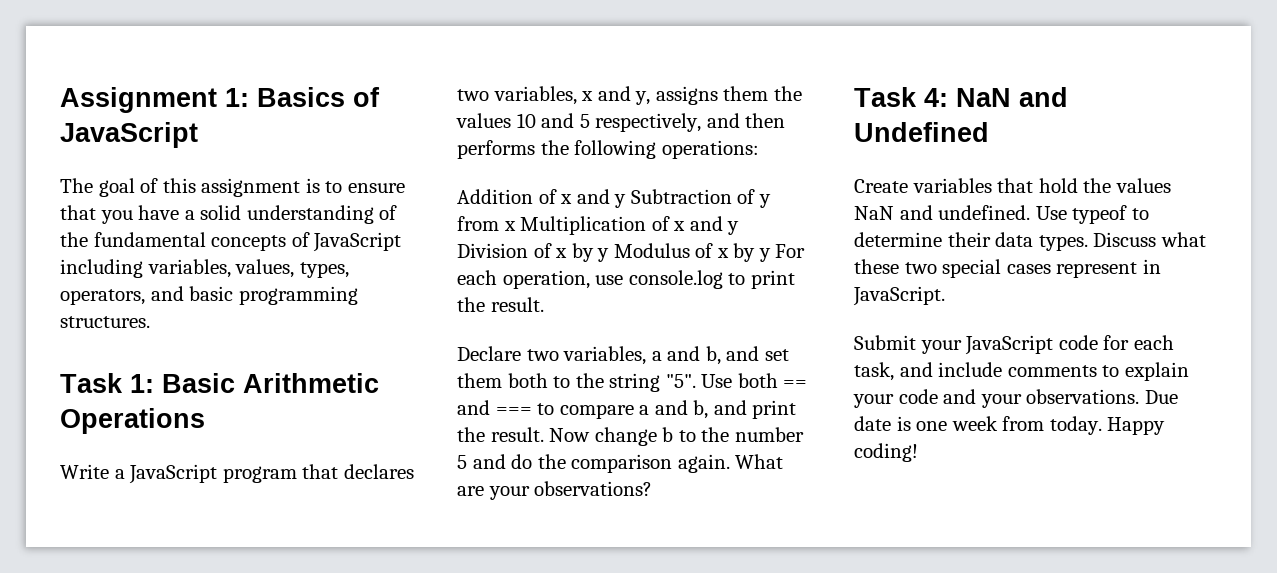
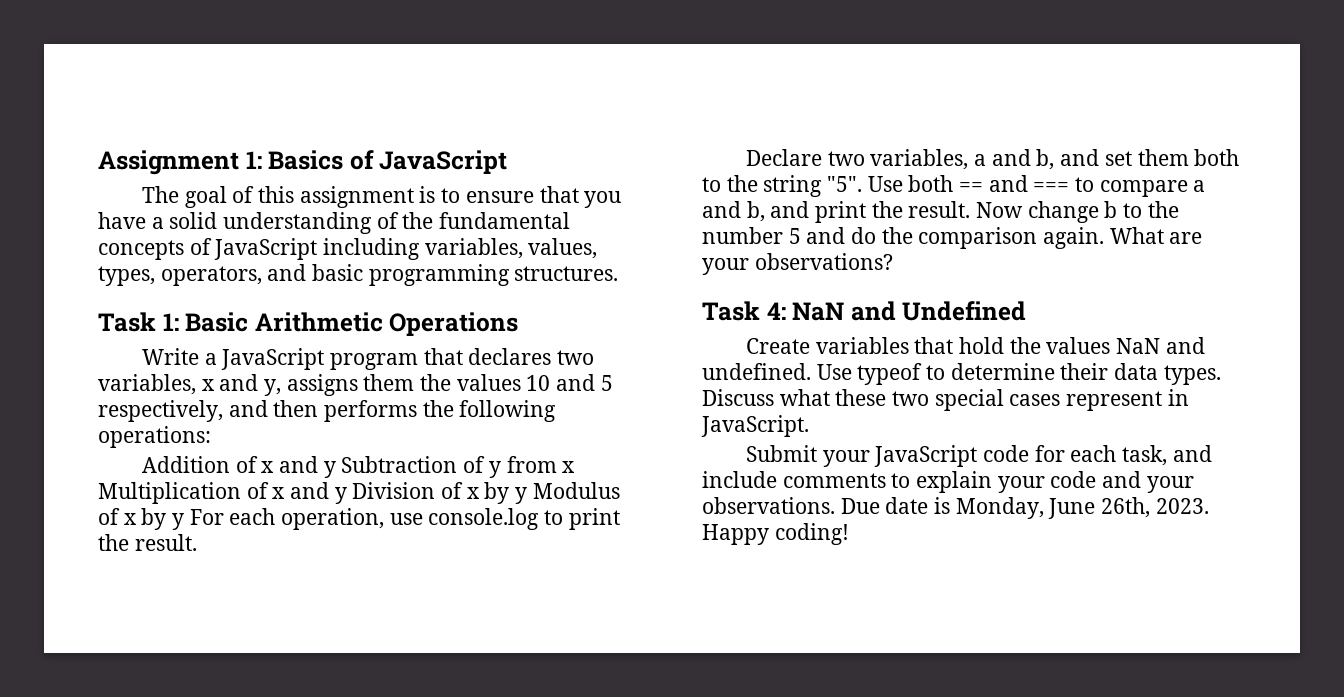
- Due date is one week from today.
+ Due date is Monday, June 26th, 2023.

